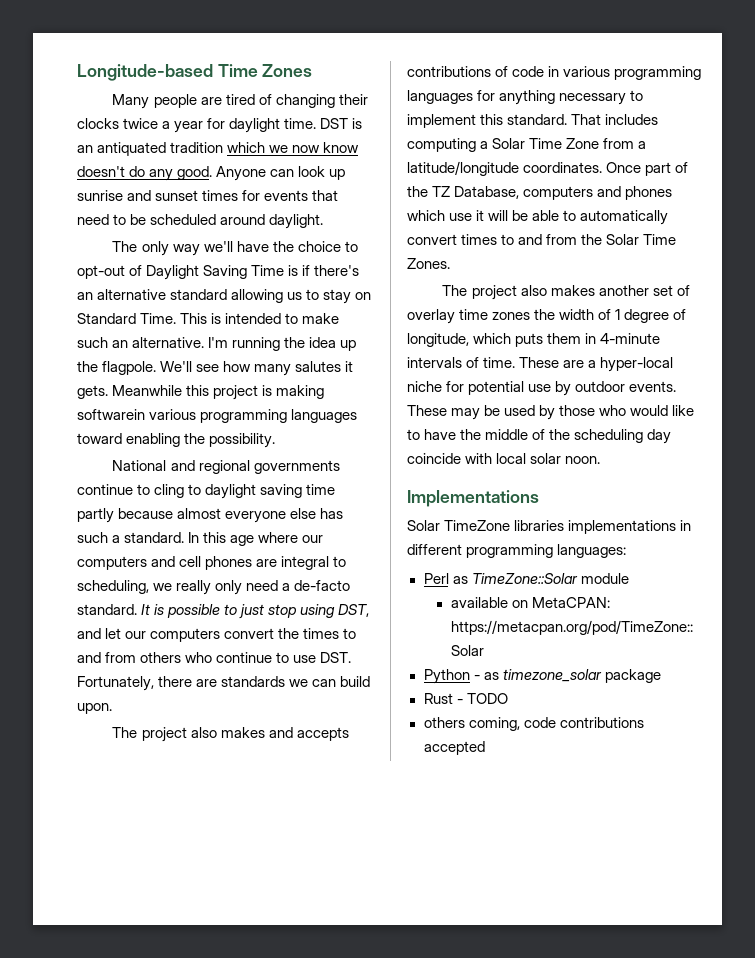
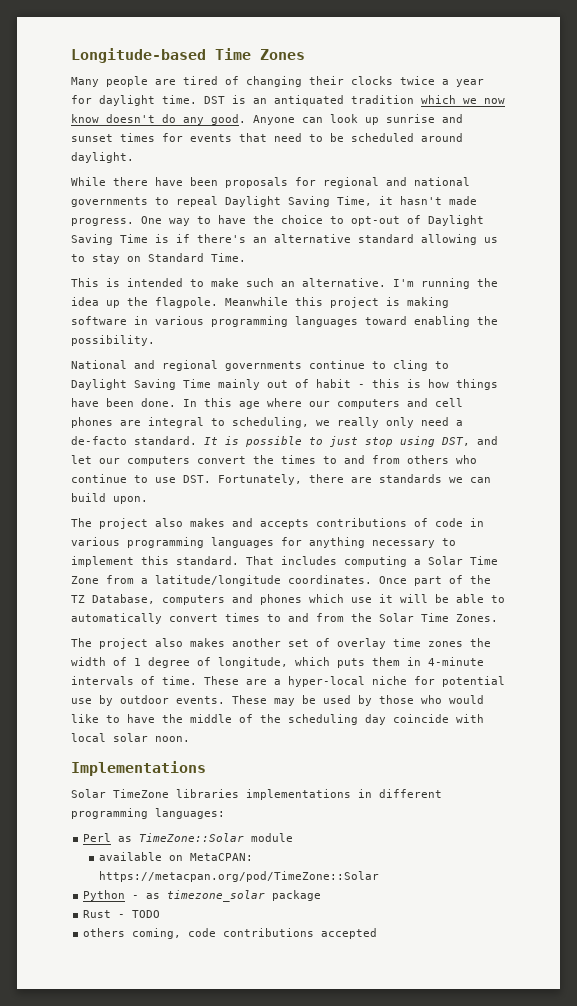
- The only way we'll have the choice to opt-out of Daylight Saving Time is if there's an alternative standard allowing us to stay on Standard Time. This is intended to make such an alternative.
+ While there have been proposals for regional and national governments to repeal Daylight Saving Time, it hasn't made progress. One way to have the choice to opt-out of Daylight Saving Time is if there's an alternative standard allowing us to stay on Standard Time.
+ This is intended to make such an alternative.
- We'll see how many salutes it gets.
- Meanwhile this project is making softwarein various programming languages toward enabling the possibility.
+ Meanwhile this project is making software in various programming languages toward enabling the possibility.
- National and regional governments continue to cling to daylight saving time partly because almost everyone else has such a standard.
+ National and regional governments continue to cling to Daylight Saving Time mainly out of habit - this is how things have been done.

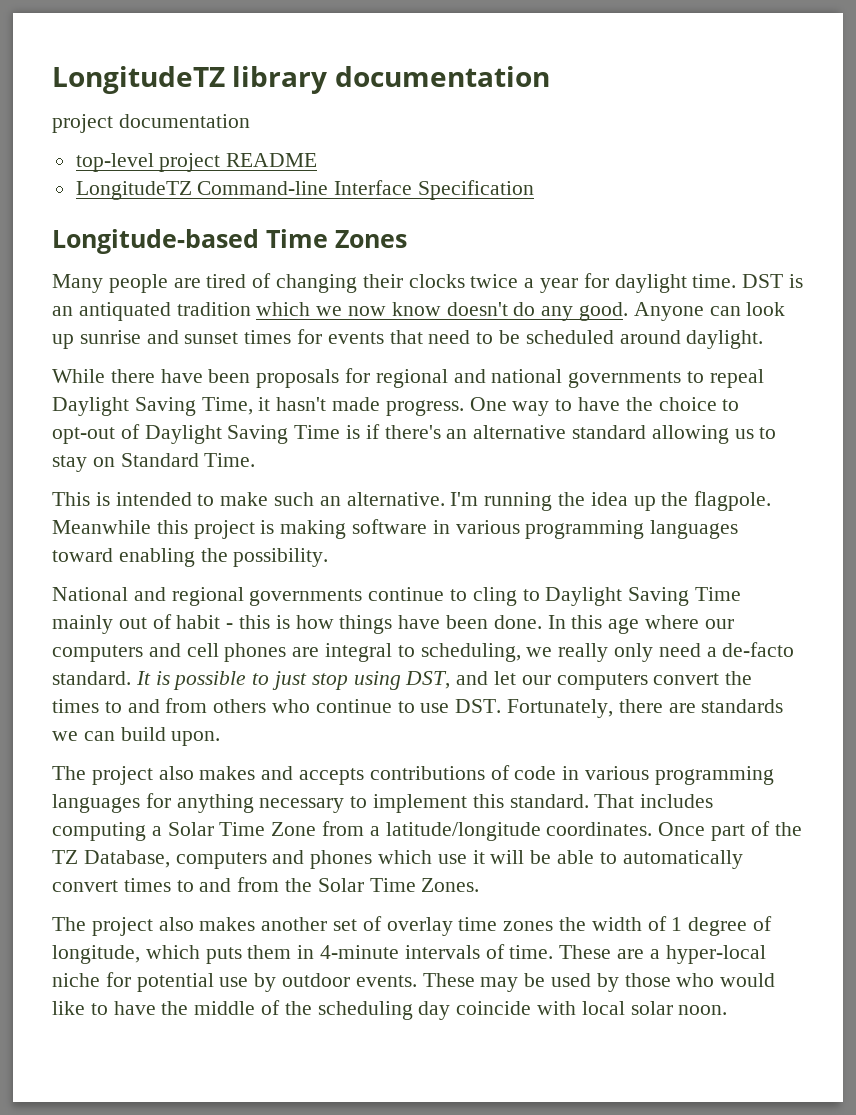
+ LongitudeTZ library documentation
+ project documentation
+ top-level project README
+ LongitudeTZ Command-line Interface Specification
- Implementations
- Solar TimeZone libraries implementations in different programming languages:
- Perl as TimeZone::Solar module
- available on MetaCPAN: https://metacpan.org/pod/TimeZone::Solar
- Python - as timezone_solar package
- Rust - TODO
- others coming, code contributions accepted

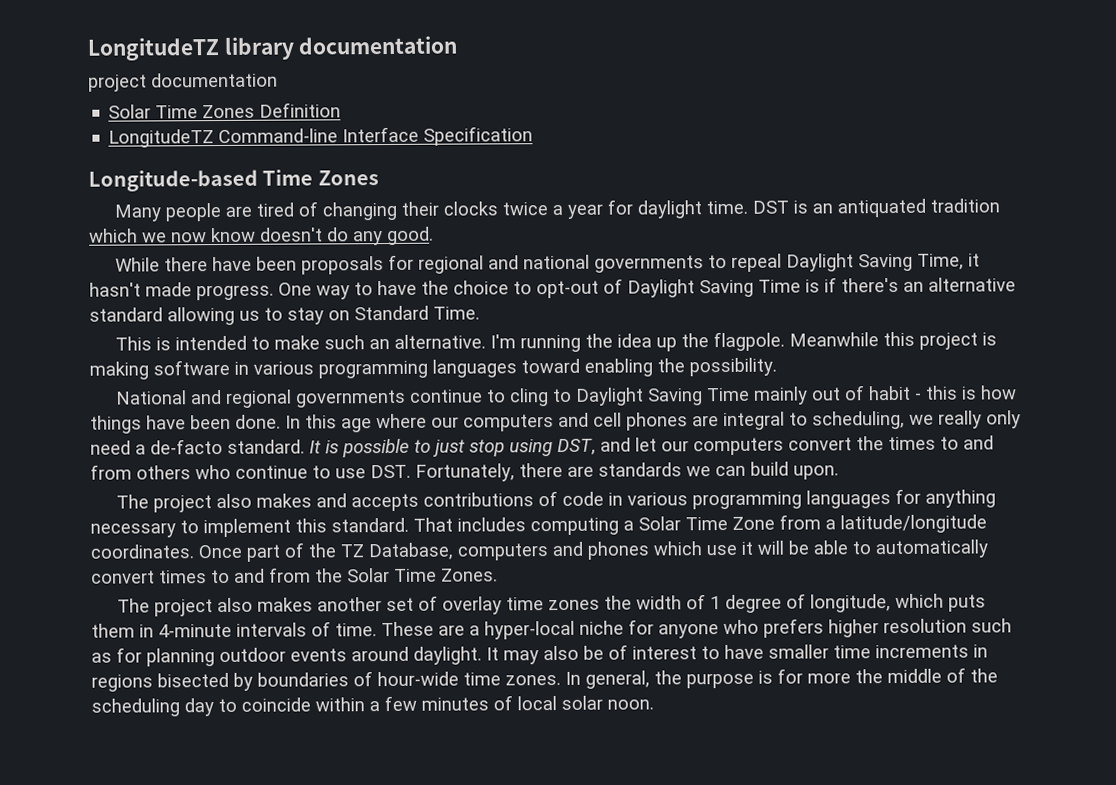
- top-level project README
+ Solar Time Zones Definition
- Anyone can look up sunrise and sunset times for events that need to be scheduled around daylight.
- These are a hyper-local niche for potential use by outdoor events. These may be used by those who would like to have the middle of the scheduling day coincide with local solar noon.
+ These are a hyper-local niche for anyone who prefers higher resolution such as for planning outdoor events around daylight. It may also be of interest to have smaller time increments in regions bisected by boundaries of hour-wide time zones. In general, the purpose is for more the middle of the scheduling day to coincide within a few minutes of local solar noon.

